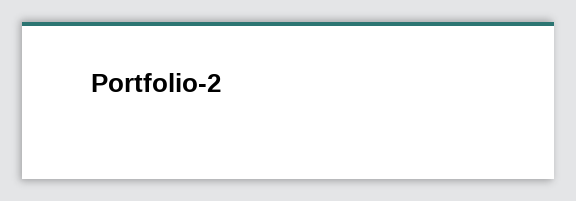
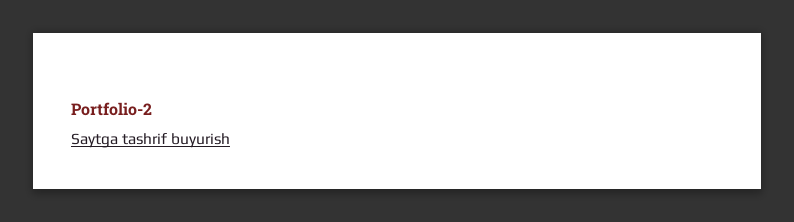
+ Saytga tashrif buyurish

